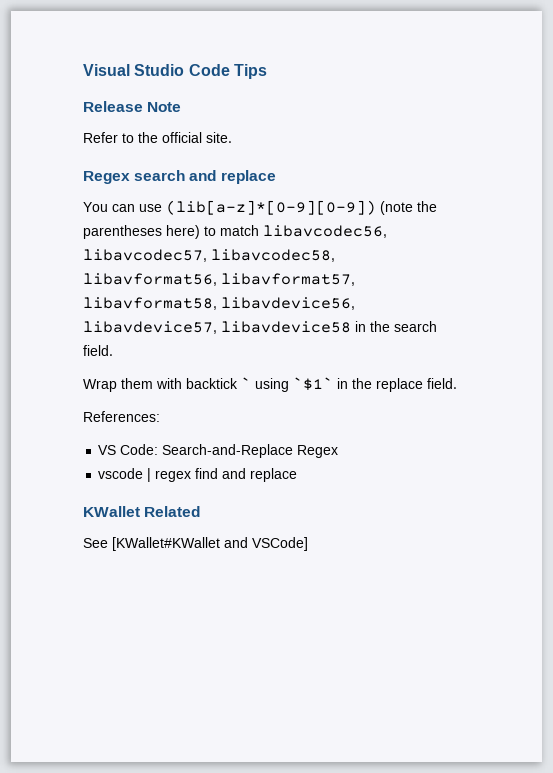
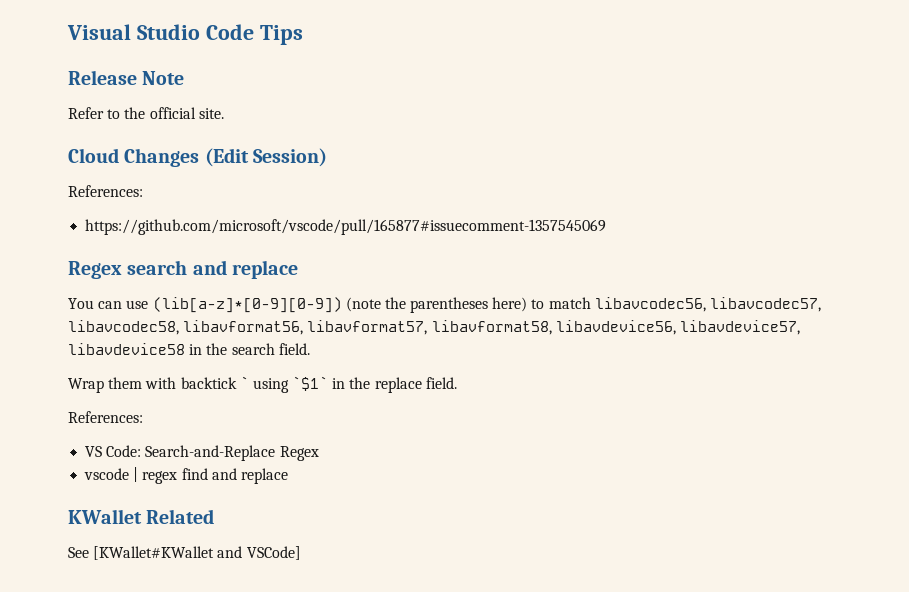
+ Cloud Changes (Edit Session)
+ References:
+ https://github.com/microsoft/vscode/pull/165877#issuecomment-1357545069

